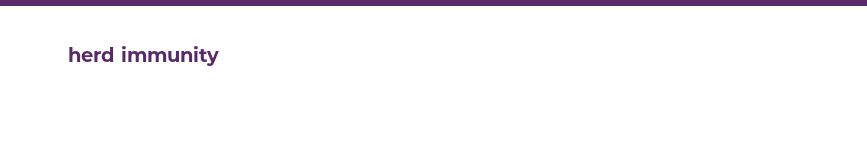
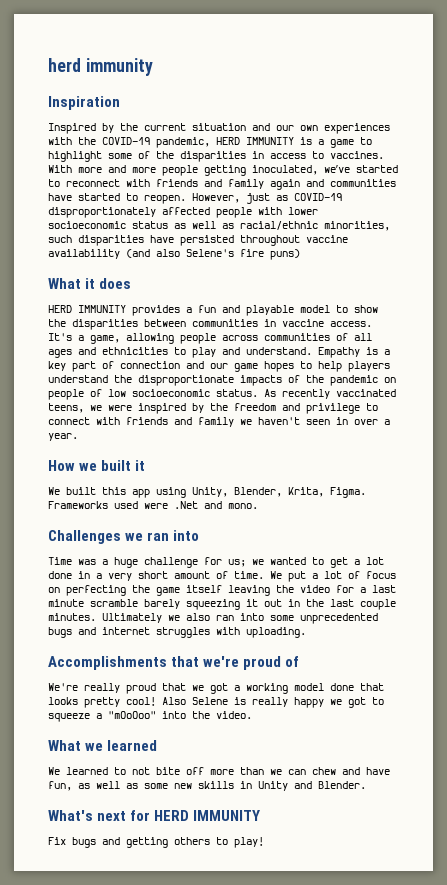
+ Inspiration
+ Inspired by the current situation and our own experiences with the COVID-19 pandemic, HERD IMMUNITY is a game to highlight some of the disparities in access to vaccines. With more and more people getting inoculated, we’ve started to reconnect with friends and family again and communities have started to reopen. However, just as COVID-19 disproportionately affected people with lower socioeconomic status as well as racial/ethnic minorities, such disparities have persisted throughout vaccine availability (and also Selene's fire puns)
+ What it does
+ HERD IMMUNITY provides a fun and playable model to show the disparities between communities in vaccine access. It's a game, allowing people across communities of all ages and ethnicities to play and understand. Empathy is a key part of connection and our game hopes to help players understand the disproportionate impacts of the pandemic on people of low socioeconomic status. As recently vaccinated teens, we were inspired by the freedom and privilege to connect with friends and family we haven't seen in over a year.
+ How we built it
+ We built this app using Unity, Blender, Krita, Figma. Frameworks used were .Net and mono.
+ Challenges we ran into
+ Time was a huge challenge for us; we wanted to get a lot done in a very short amount of time. We put a lot of focus on perfecting the game itself leaving the video for a last minute scramble barely squeezing it out in the last couple minutes. Ultimately we also ran into some unprecedented bugs and internet struggles with uploading.
+ Accomplishments that we're proud of
+ We're really proud that we got a working model done that looks pretty cool! Also Selene is really happy we got to squeeze a "mOoOoo" into the video.
+ What we learned
+ We learned to not bite off more than we can chew and have fun, as well as some new skills in Unity and Blender.
+ What's next for HERD IMMUNITY
+ Fix bugs and getting others to play!

